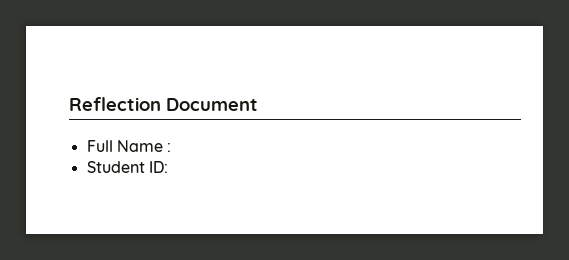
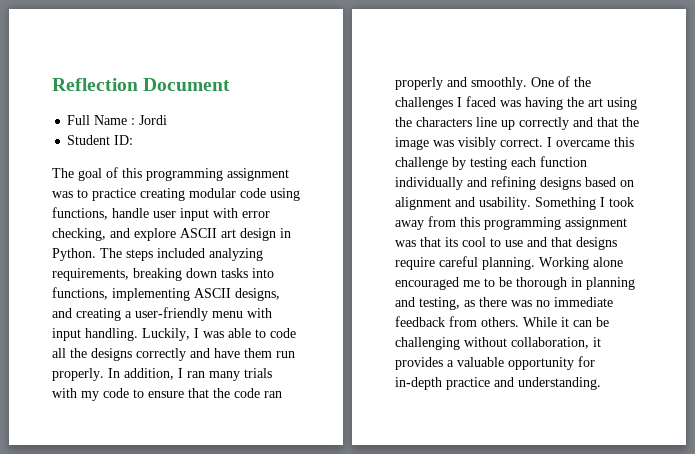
- Full Name :
+ Full Name : Jordi
+ The goal of this programming assignment was to practice creating modular code using functions, handle user input with error checking, and explore ASCII art design in Python. The steps included analyzing requirements, breaking down tasks into functions, implementing ASCII designs, and creating a user-friendly menu with input handling. Luckily, I was able to code all the designs correctly and have them run properly. In addition, I ran many trials with my code to ensure that the code ran properly and smoothly. One of the challenges I faced was having the art using the characters line up correctly and that the image was visibly correct. I overcame this challenge by testing each function individually and refining designs based on alignment and usability. Something I took away from this programming assignment was that its cool to use and that designs require careful planning. Working alone encouraged me to be thorough in planning and testing, as there was no immediate feedback from others. While it can be challenging without collaboration, it provides a valuable opportunity for in-depth practice and understanding.

